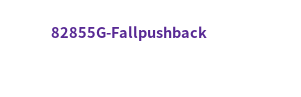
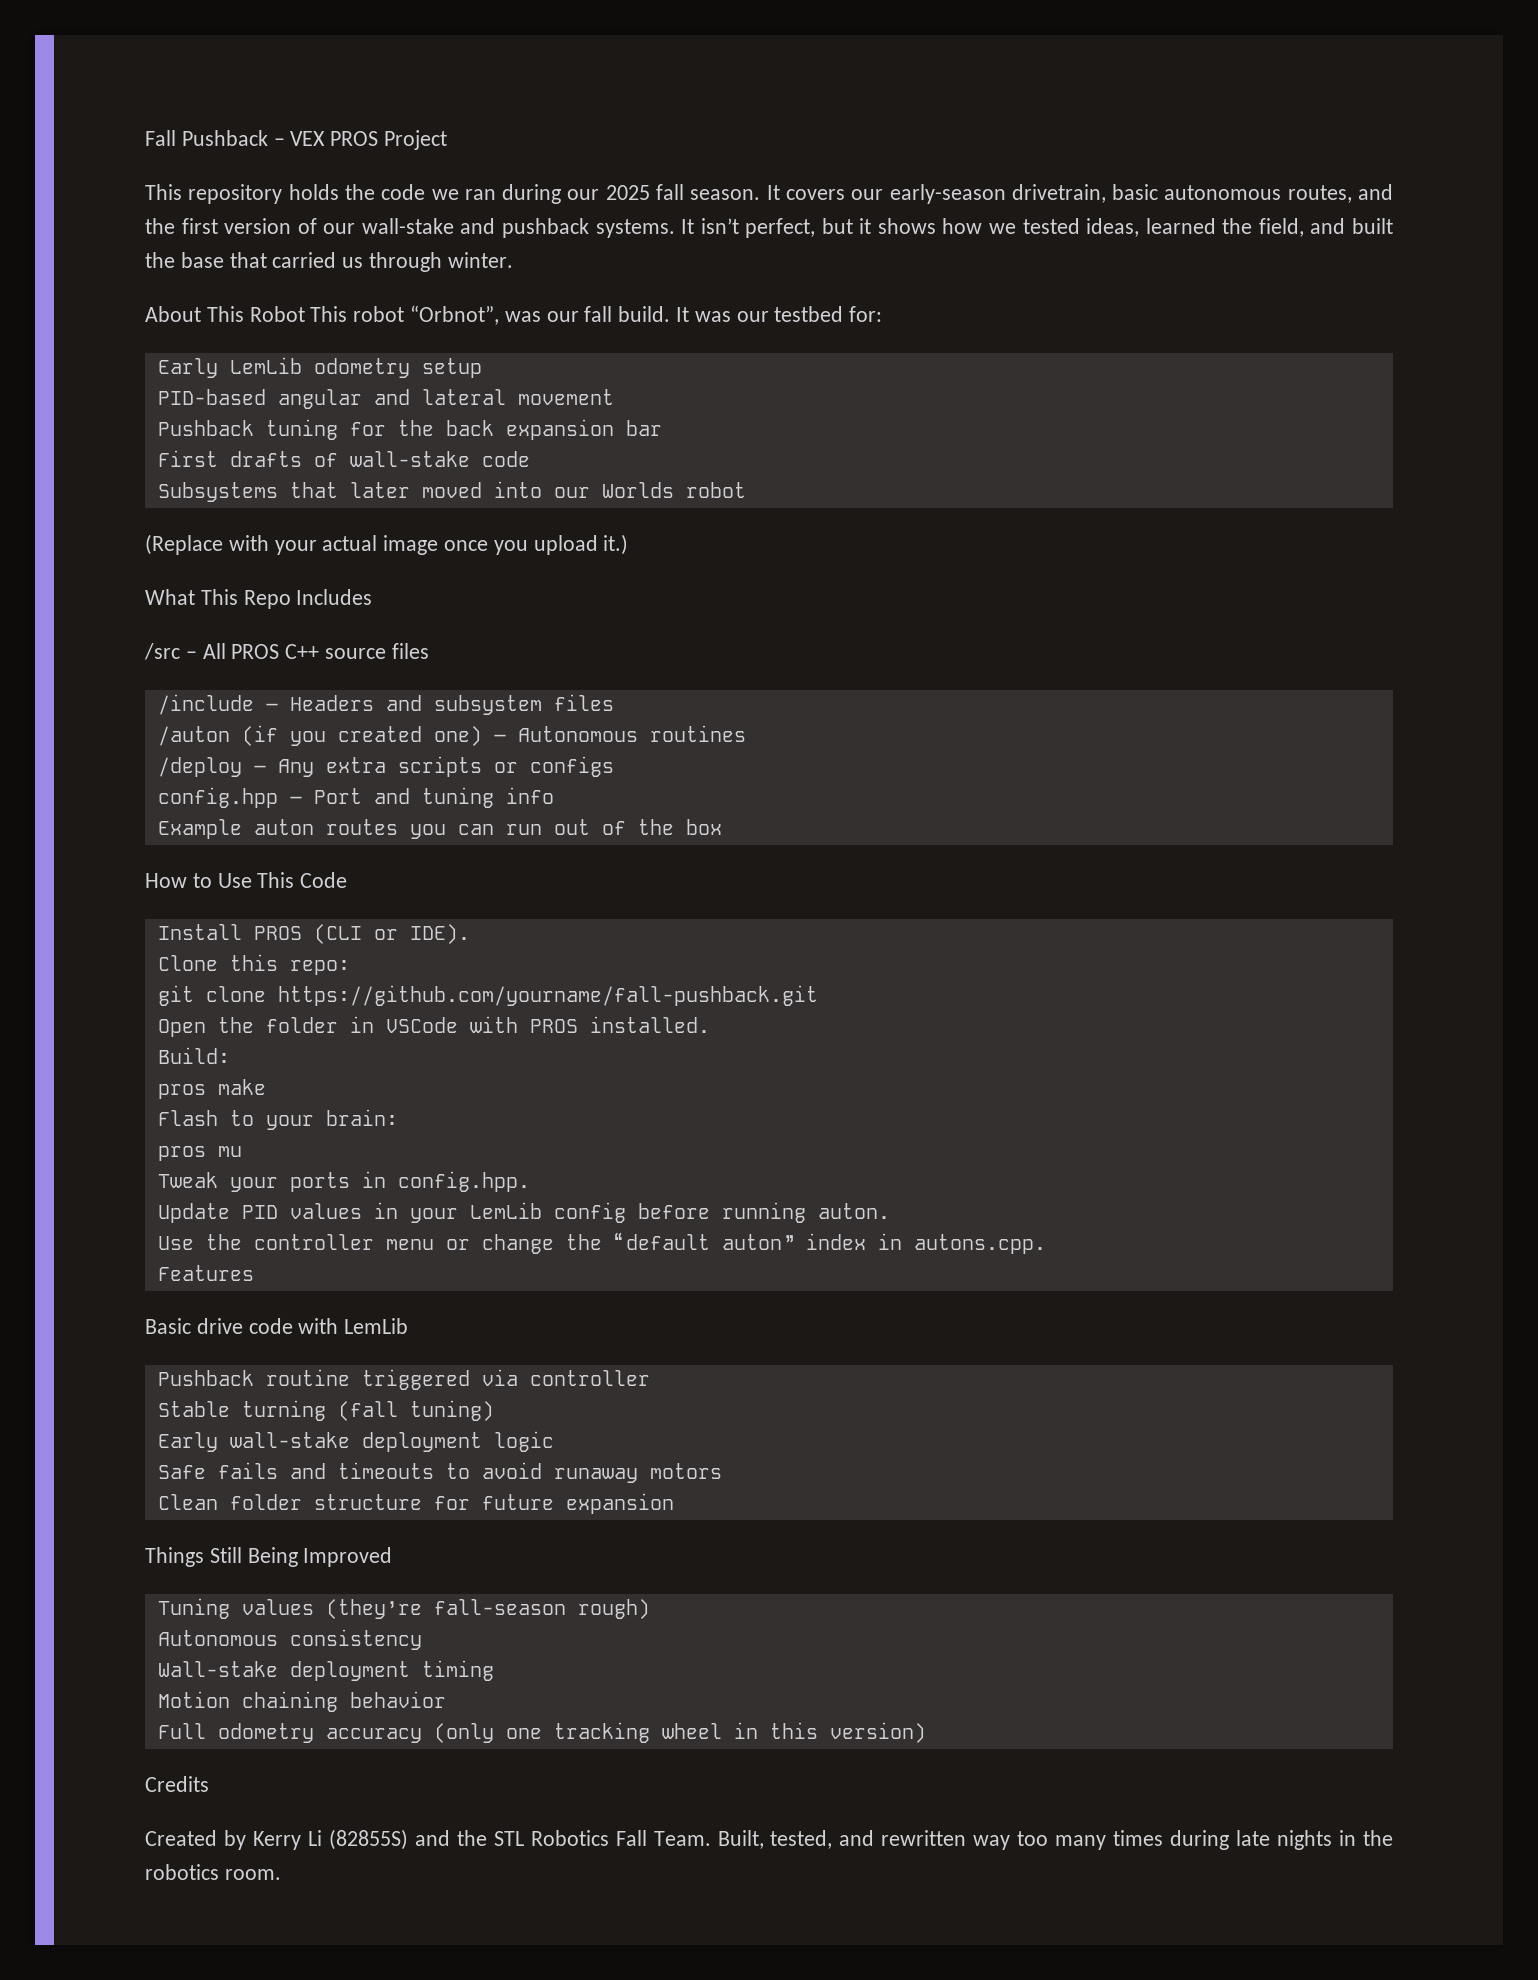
- 82855G-Fallpushback
+ Fall Pushback – VEX PROS Project
+ This repository holds the code we ran during our 2025 fall season. It covers our early-season drivetrain, basic autonomous routes, and the first version of our wall-stake and pushback systems. It isn’t perfect, but it shows how we tested ideas, learned the field, and built the base that carried us through winter.
+ About This Robot This robot “Orbnot”, was our fall build. It was our testbed for:
+ Early LemLib odometry setup
+ PID-based angular and lateral movement
+ Pushback tuning for the back expansion bar
+ First drafts of wall-stake code
+ Subsystems that later moved into our Worlds robot
+ (Replace with your actual image once you upload it.)
+ What This Repo Includes
+ /src – All PROS C++ source files
+ /include – Headers and subsystem files
+ /auton (if you created one) – Autonomous routines
+ /deploy – Any extra scripts or configs
+ config.hpp – Port and tuning info
+ Example auton routes you can run out of the box
+ How to Use This Code
+ Install PROS (CLI or IDE).
+ Clone this repo:
+ git clone https://github.com/yourname/fall-pushback.git
+ Open the folder in VSCode with PROS installed.
+ Build:
+ pros make
+ Flash to your brain:
+ pros mu
+ Tweak your ports in config.hpp.
+ Update PID values in your LemLib config before running auton.
+ Use the controller menu or change the “default auton” index in autons.cpp.
+ Features
+ Basic drive code with LemLib
+ Pushback routine triggered via controller
+ Stable turning (fall tuning)
+ Early wall-stake deployment logic
+ Safe fails and timeouts to avoid runaway motors
+ Clean folder structure for future expansion
+ Things Still Being Improved
+ Tuning values (they’re fall-season rough)
+ Autonomous consistency
+ Wall-stake deployment timing
+ Motion chaining behavior
+ Full odometry accuracy (only one tracking wheel in this version)
+ Credits
+ Created by Kerry Li (82855S) and the STL Robotics Fall Team. Built, tested, and rewritten way too many times during late nights in the robotics room.

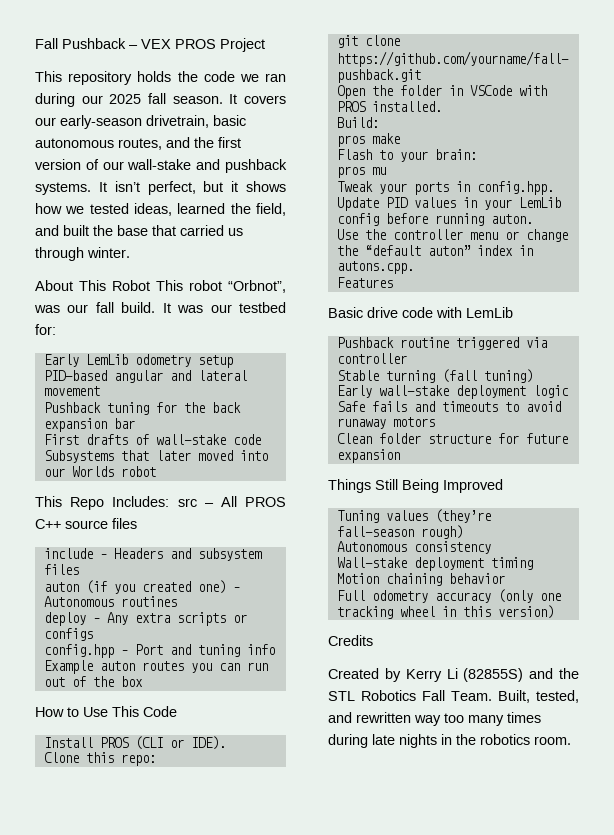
- (Replace with your actual image once you upload it.)
- What This Repo Includes
- /src – All PROS C++ source files
+ This Repo Includes: src – All PROS C++ source files
- /include – Headers and subsystem files
+ include – Headers and subsystem files
- /auton (if you created one) – Autonomous routines
+ auton (if you created one) – Autonomous routines
- /deploy – Any extra scripts or configs
+ deploy – Any extra scripts or configs

